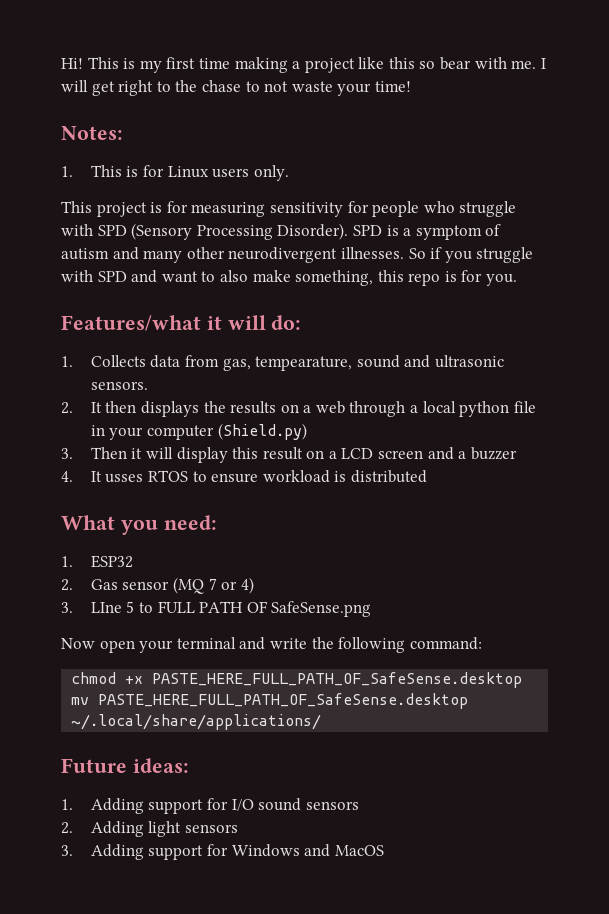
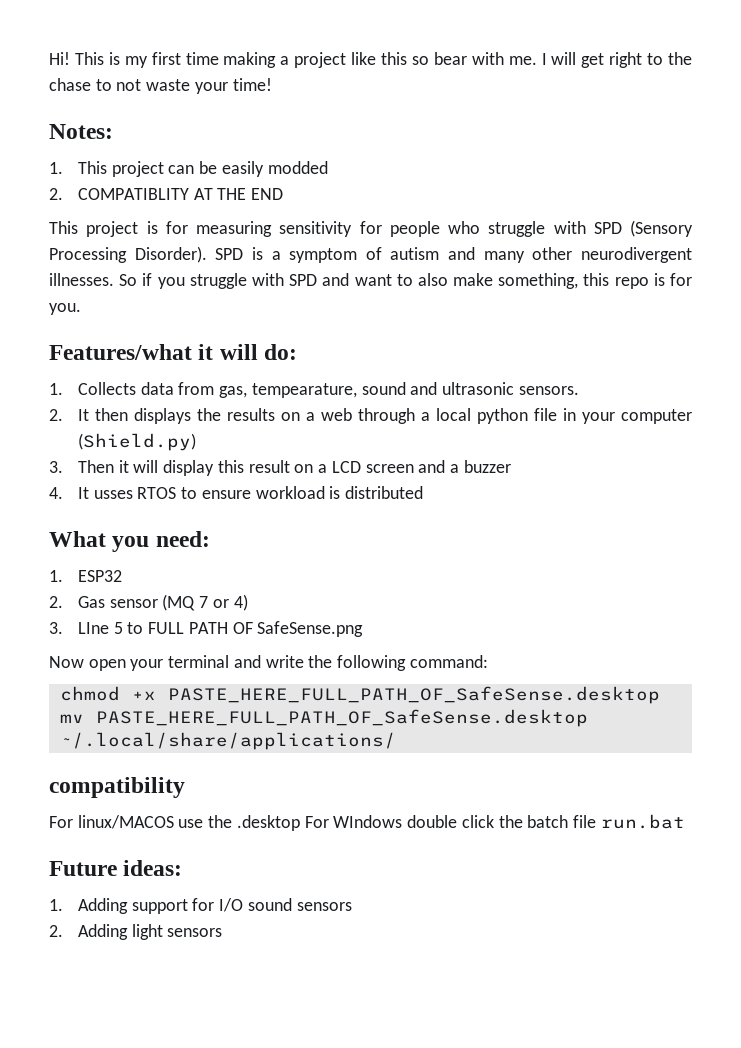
- 1. This is for Linux users only.
+ 1. This project can be easily modded
+ 2. COMPATIBLITY AT THE END
+ compatibility
+ For linux/MACOS use the .desktop For WIndows double click the batch file run.bat
- 3. Adding support for Windows and MacOS

